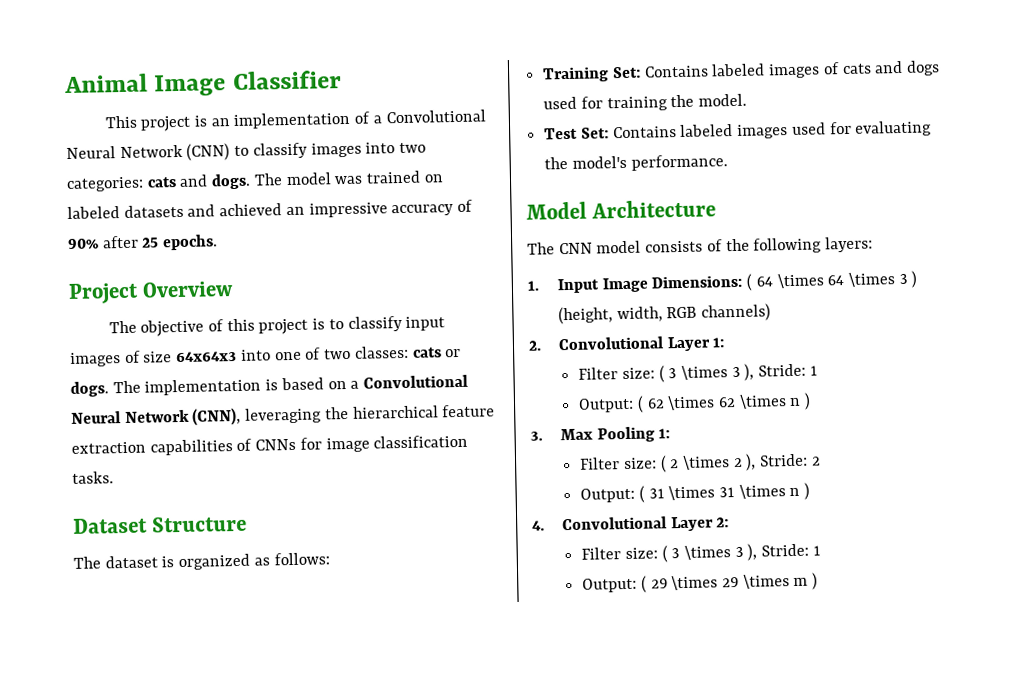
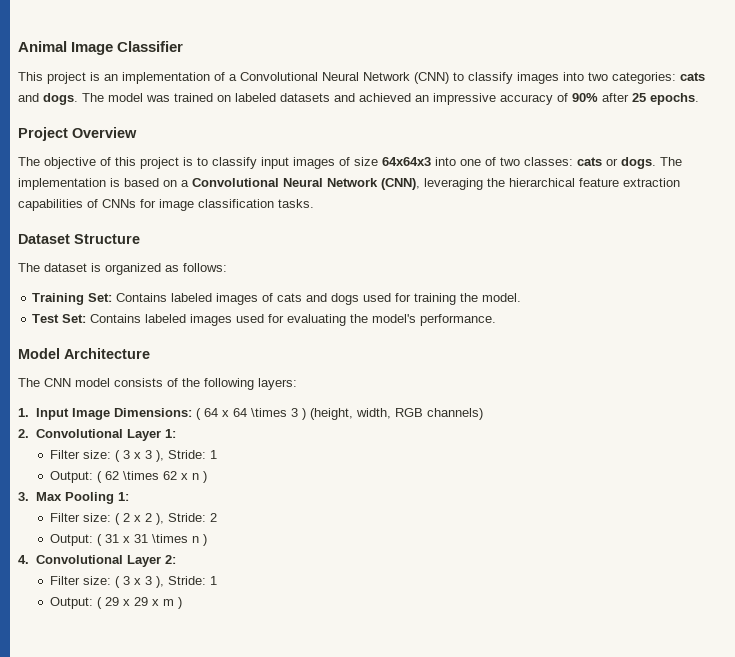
- 1. Input Image Dimensions: ( 64 \times 64 \times 3 ) (height, width, RGB channels)
+ 1. Input Image Dimensions: ( 64 x 64 \times 3 ) (height, width, RGB channels)
  2. Convolutional Layer 1:
- Filter size: ( 3 \times 3 ), Stride: 1
+ Filter size: ( 3 x 3 ), Stride: 1
- Output: ( 62 \times 62 \times n )
+ Output: ( 62 \times 62 x n )
- Filter size: ( 2 \times 2 ), Stride: 2
+ Filter size: ( 2 x 2 ), Stride: 2
- Output: ( 31 \times 31 \times n )
+ Output: ( 31 x 31 \times n )
  4. Convolutional Layer 2:
- Filter size: ( 3 \times 3 ), Stride: 1
+ Filter size: ( 3 x 3 ), Stride: 1
- Output: ( 29 \times 29 \times m )
+ Output: ( 29 x 29 x m )

